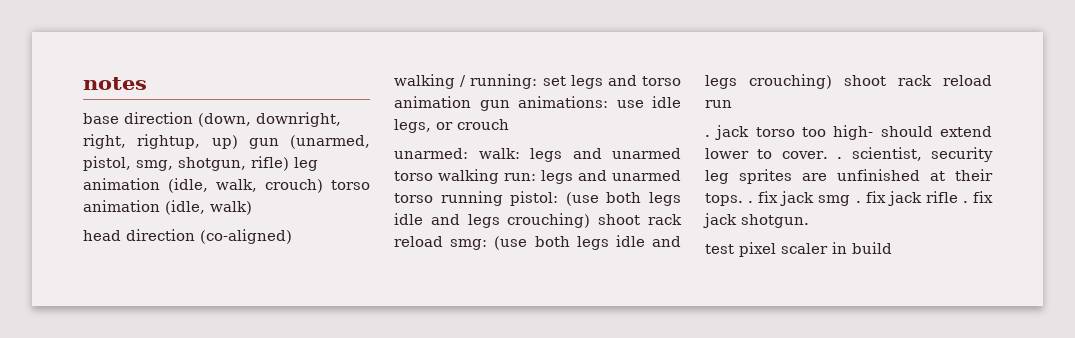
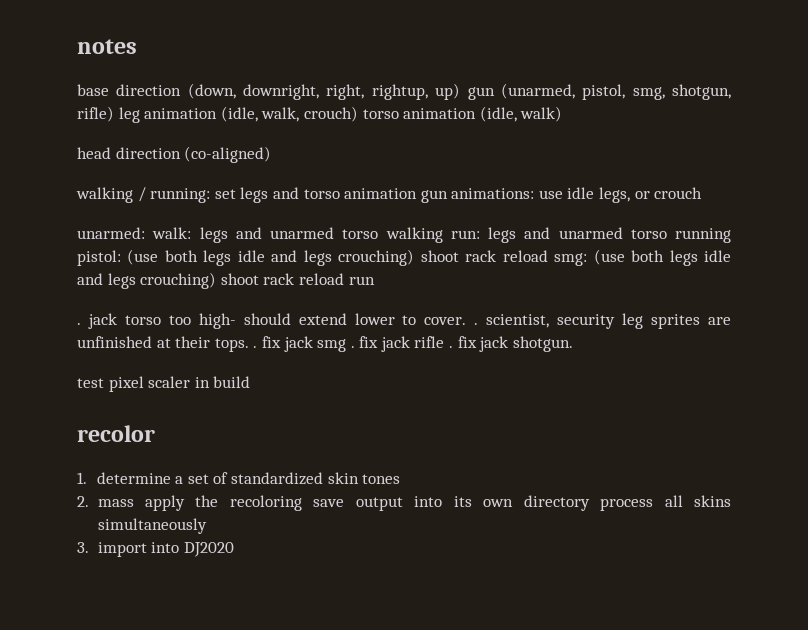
+ recolor
+ 1. determine a set of standardized skin tones
+ 2. mass apply the recoloring save output into its own directory process all skins simultaneously
+ 3. import into DJ2020

